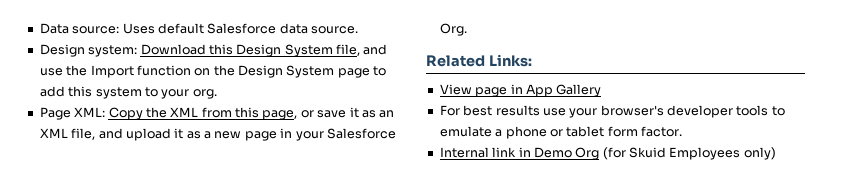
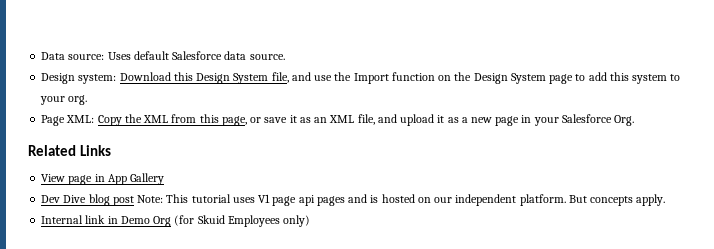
- Related Links:
+ Related Links
- For best results use your browser's developer tools to emulate a phone or tablet form factor.
+ Dev Dive blog post Note: This tutorial uses V1 page api pages and is hosted on our independent platform. But concepts apply.

